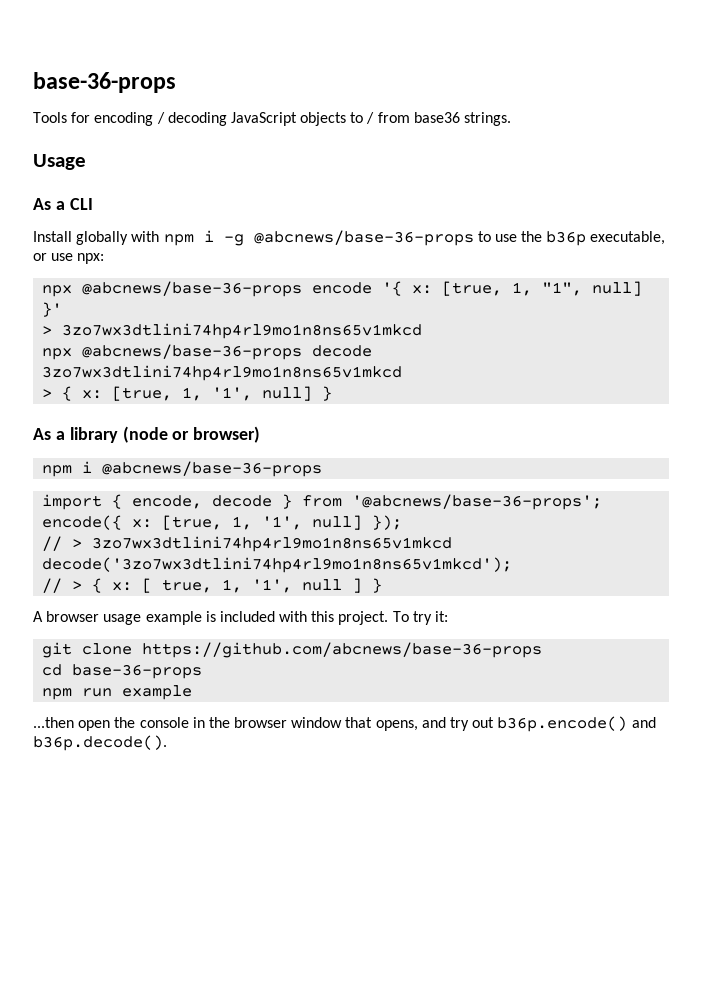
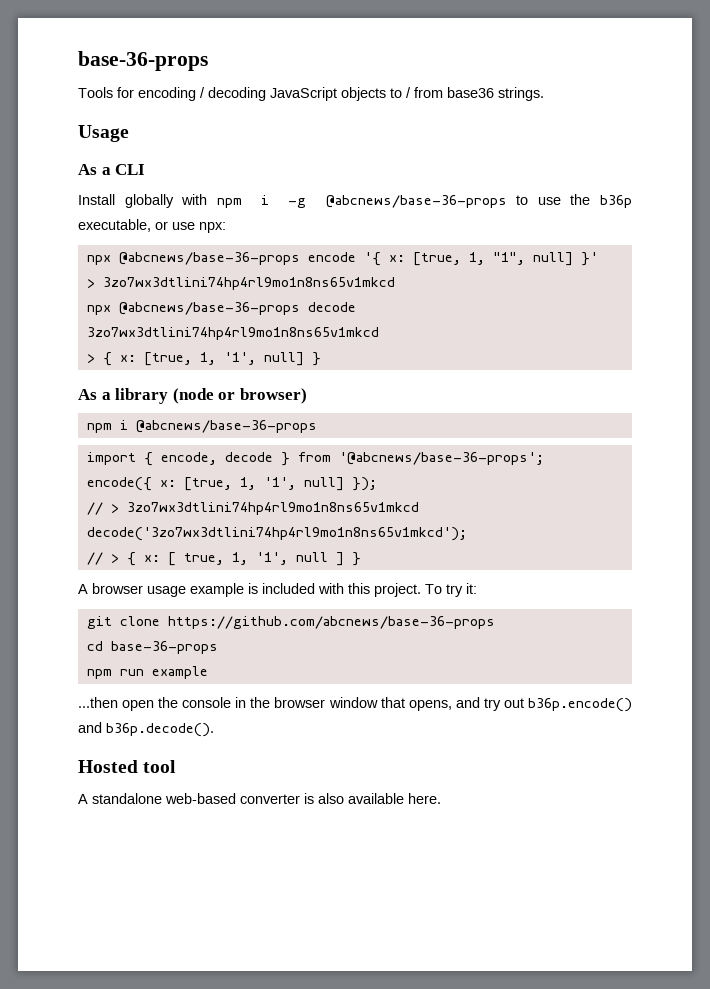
+ Hosted tool
+ A standalone web-based converter is also available here.

